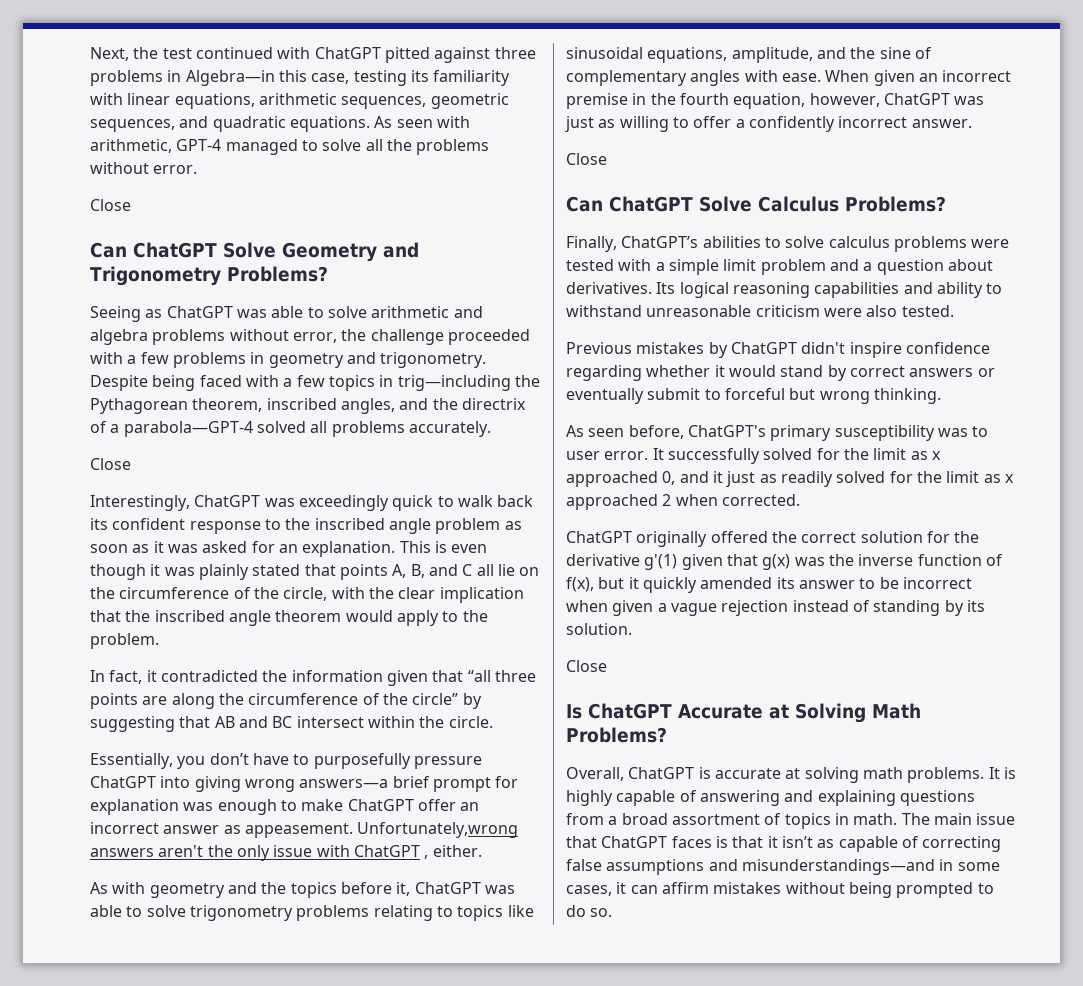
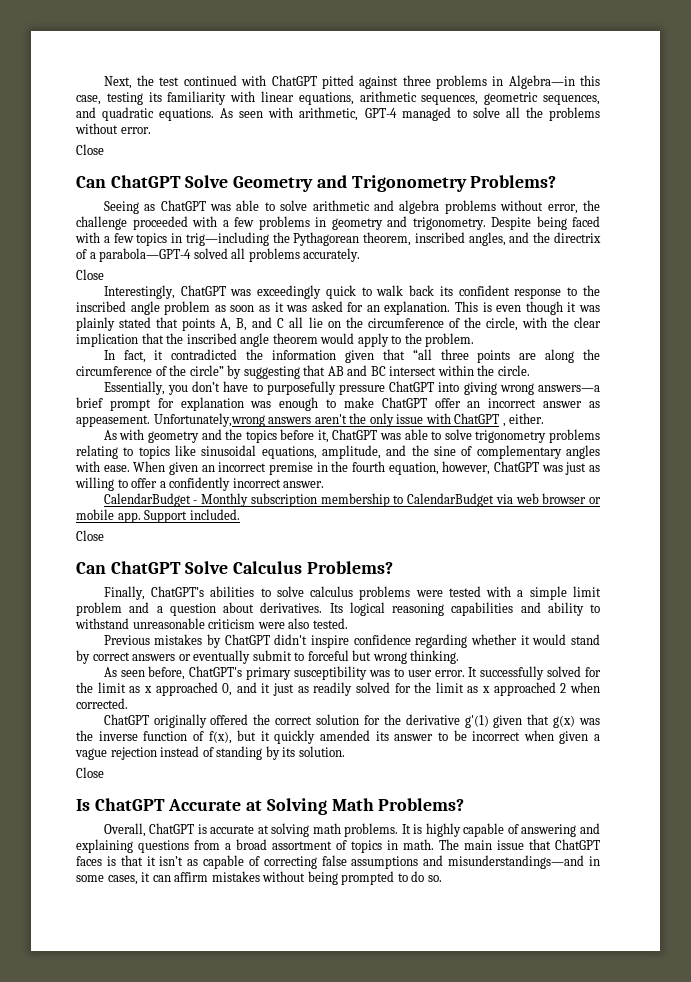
+ CalendarBudget - Monthly subscription membership to CalendarBudget via web browser or mobile app. Support included.

